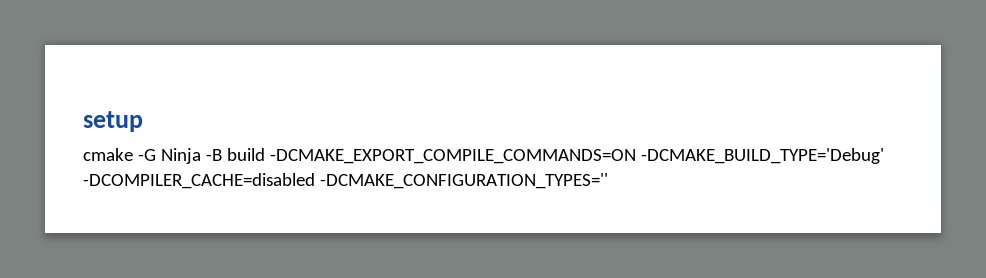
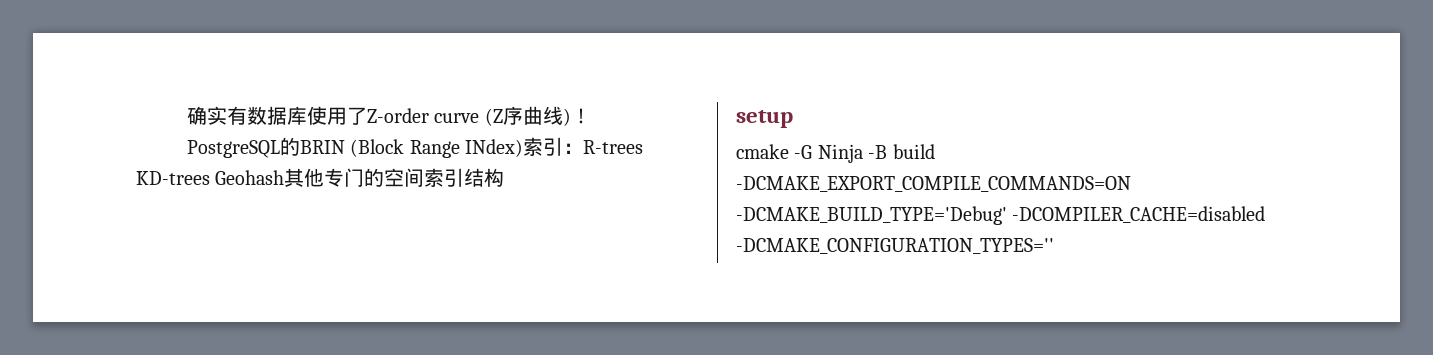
+ 确实有数据库使用了Z-order curve (Z序曲线)！
+ PostgreSQL的BRIN (Block Range INdex)索引：R-trees KD-trees Geohash其他专门的空间索引结构

